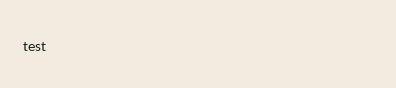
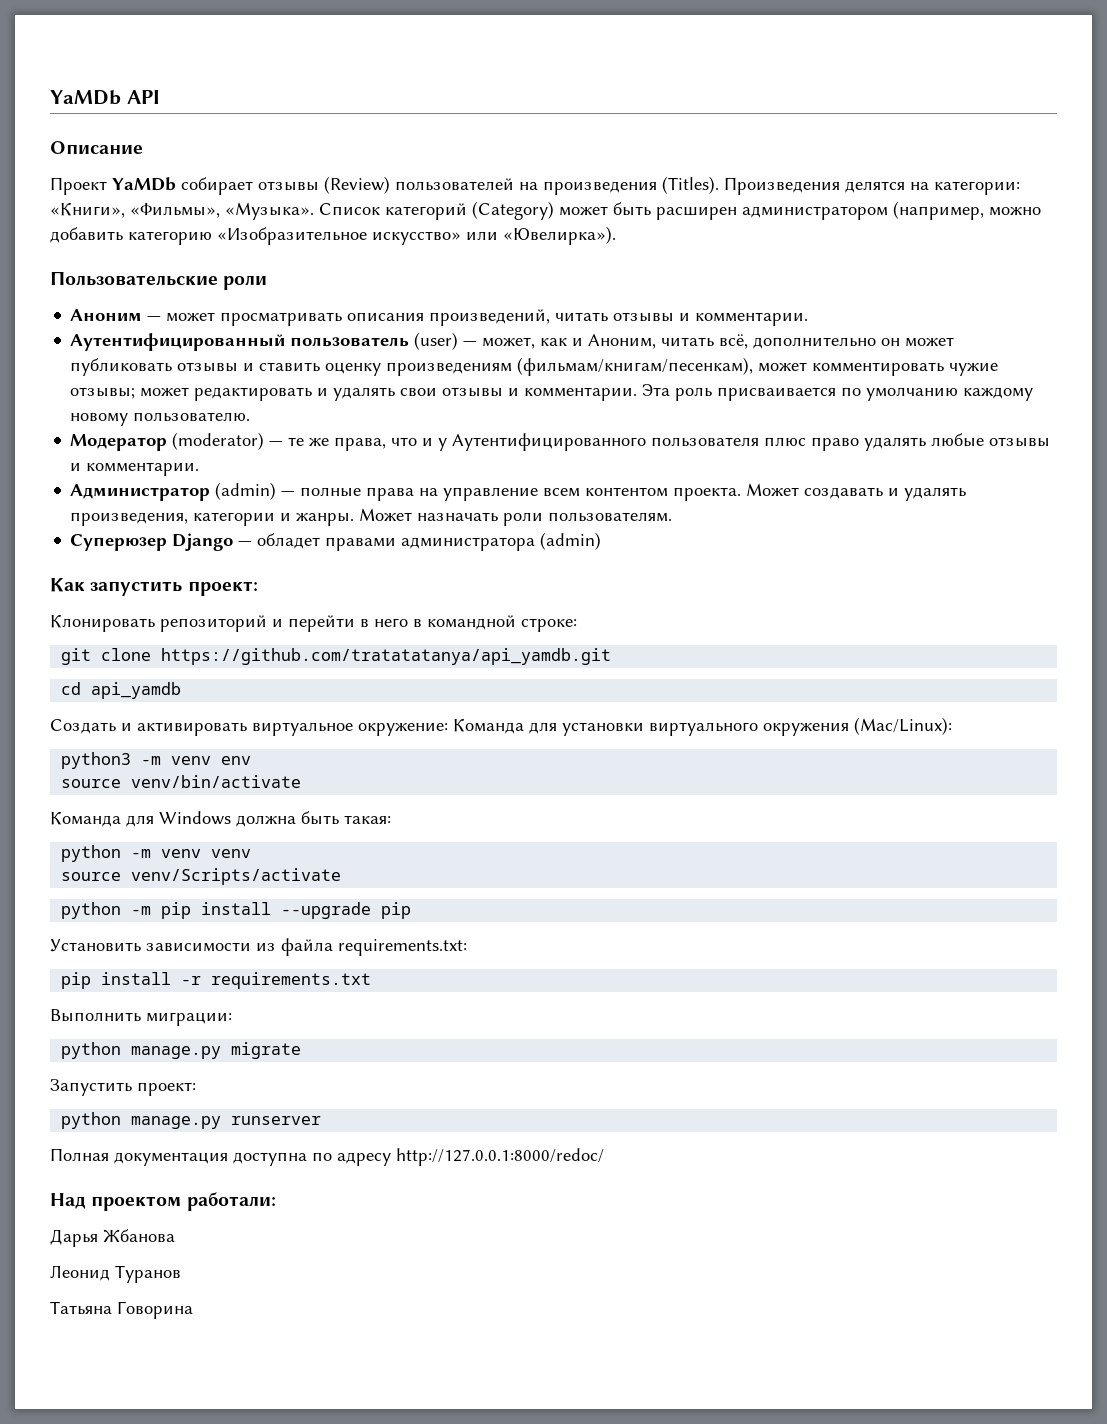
- test
+ YaMDb API
+ Описание
+ Проект YaMDb собирает отзывы (Review) пользователей на произведения (Titles). Произведения делятся на категории: «Книги», «Фильмы», «Музыка». Список категорий (Category) может быть расширен администратором (например, можно добавить категорию «Изобразительное искусство» или «Ювелирка»).
+ Пользовательские роли
+ Аноним — может просматривать описания произведений, читать отзывы и комментарии.
+ Аутентифицированный пользователь (user) — может, как и Аноним, читать всё, дополнительно он может публиковать отзывы и ставить оценку произведениям (фильмам/книгам/песенкам), может комментировать чужие отзывы; может редактировать и удалять свои отзывы и комментарии. Эта роль присваивается по умолчанию каждому новому пользователю.
+ Модератор (moderator) — те же права, что и у Аутентифицированного пользователя плюс право удалять любые отзывы и комментарии.
+ Администратор (admin) — полные права на управление всем контентом проекта. Может создавать и удалять произведения, категории и жанры. Может назначать роли пользователям.
+ Суперюзер Django — обладет правами администратора (admin)
+ Как запустить проект:
+ Клонировать репозиторий и перейти в него в командной строке:
+ git clone https://github.com/tratatatanya/api_yamdb.git
+ cd api_yamdb
+ Cоздать и активировать виртуальное окружение: Команда для установки виртуального окружения (Mac/Linux):
+ python3 -m venv env
+ source venv/bin/activate
+ Команда для Windows должна быть такая:
+ python -m venv venv
+ source venv/Scripts/activate
+ python -m pip install --upgrade pip
+ Установить зависимости из файла requirements.txt:
+ pip install -r requirements.txt
+ Выполнить миграции:
+ python manage.py migrate
+ Запустить проект:
+ python manage.py runserver
+ Полная документация доступна по адресу http://127.0.0.1:8000/redoc/
+ Над проектом работали:
+ Дарья Жбанова
+ Леонид Туранов
+ Татьяна Говорина

